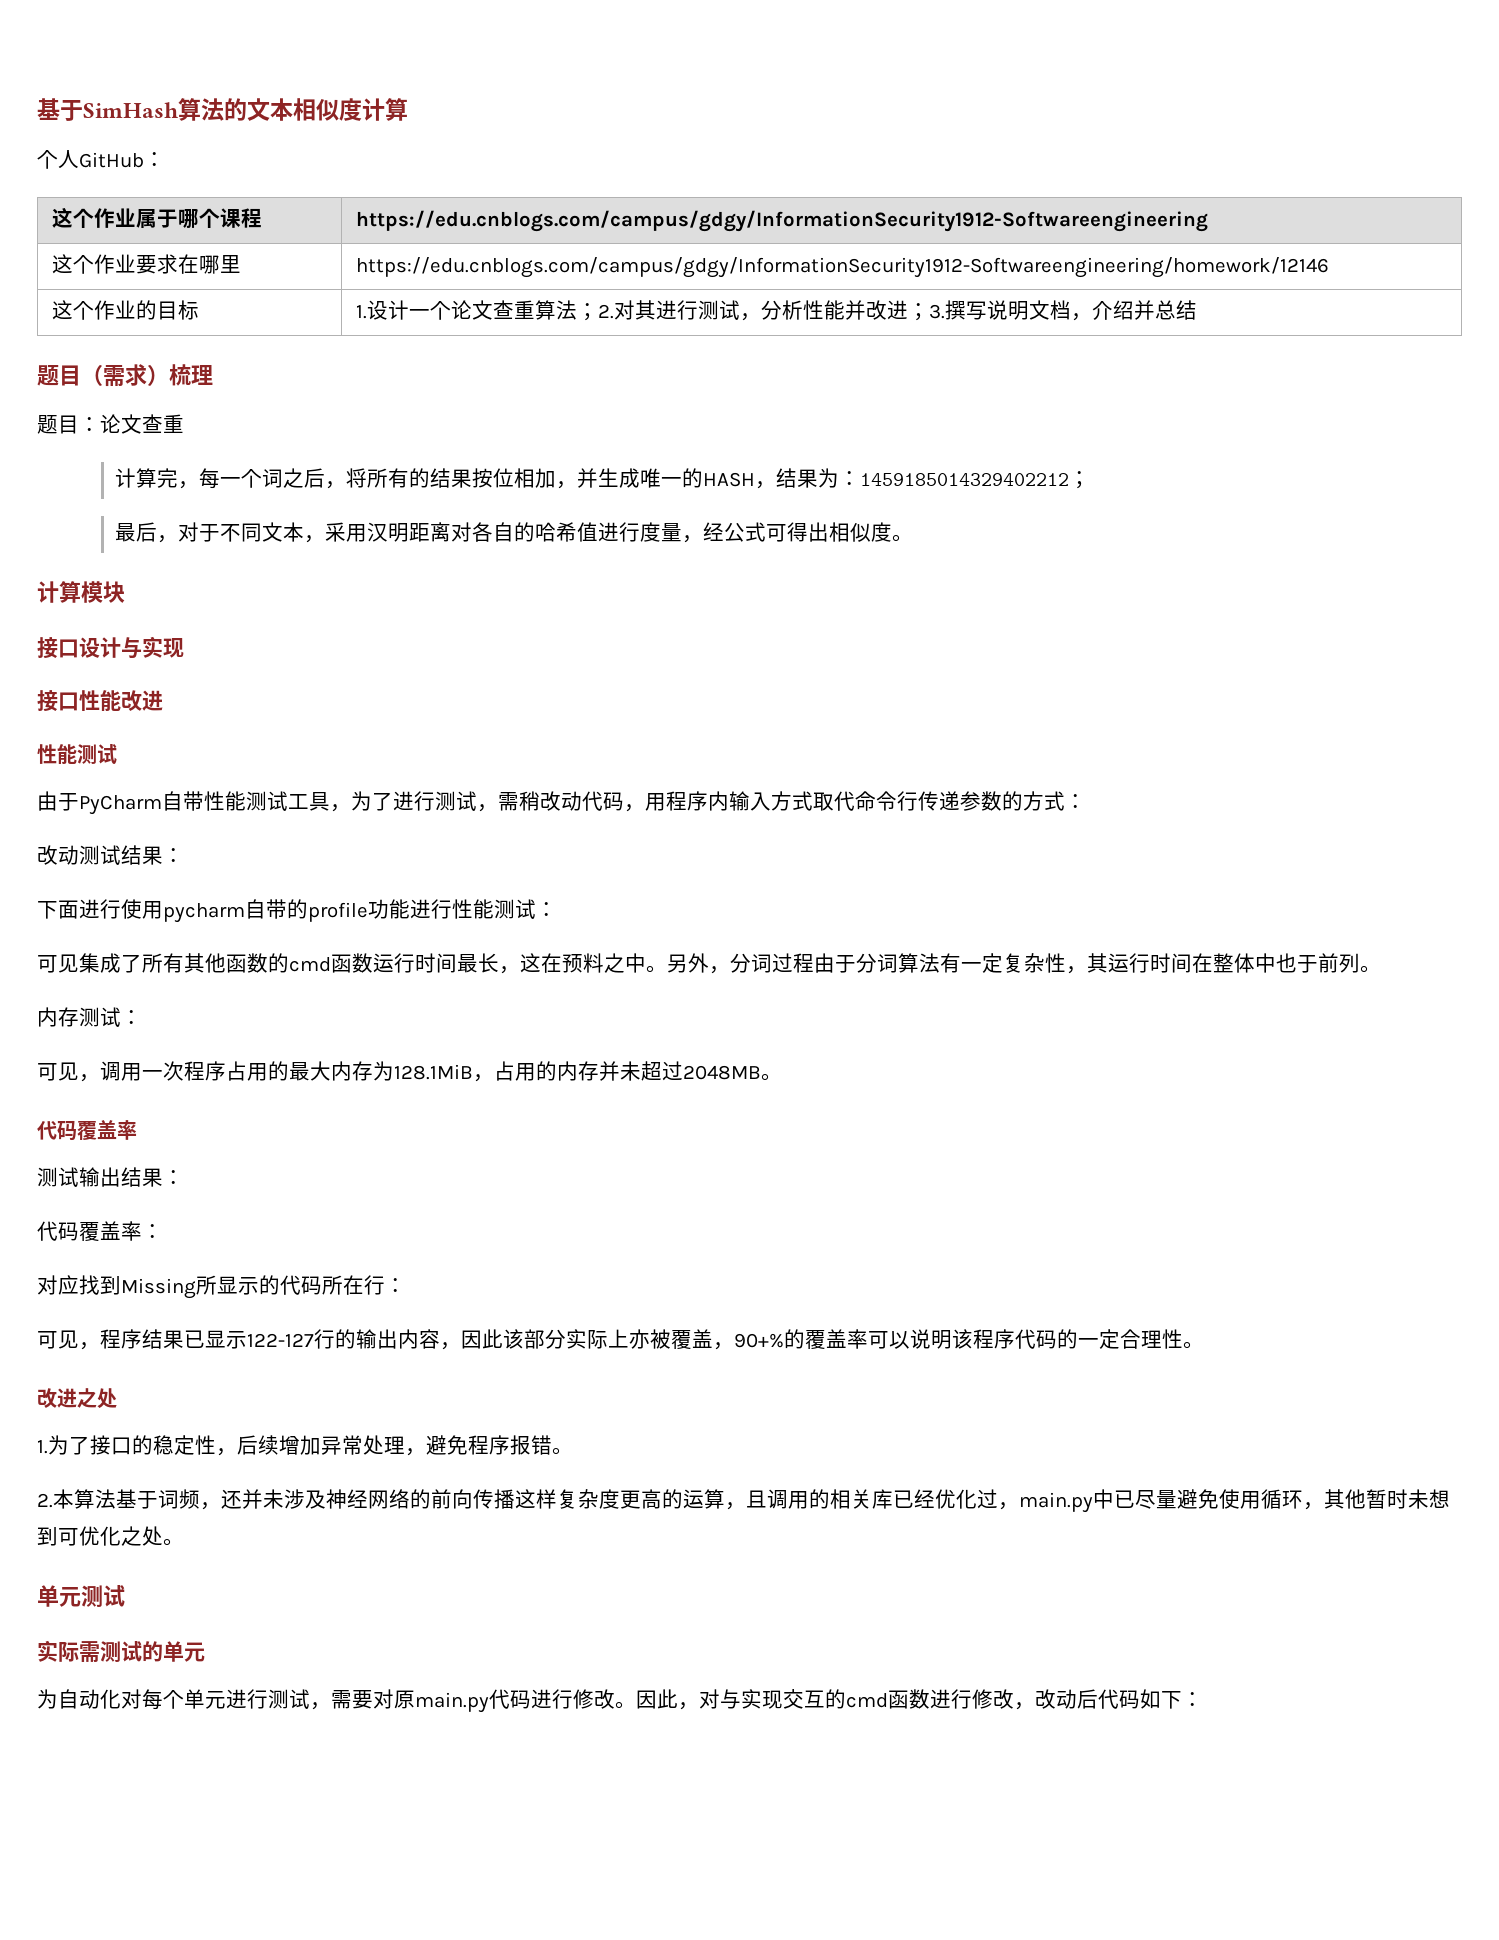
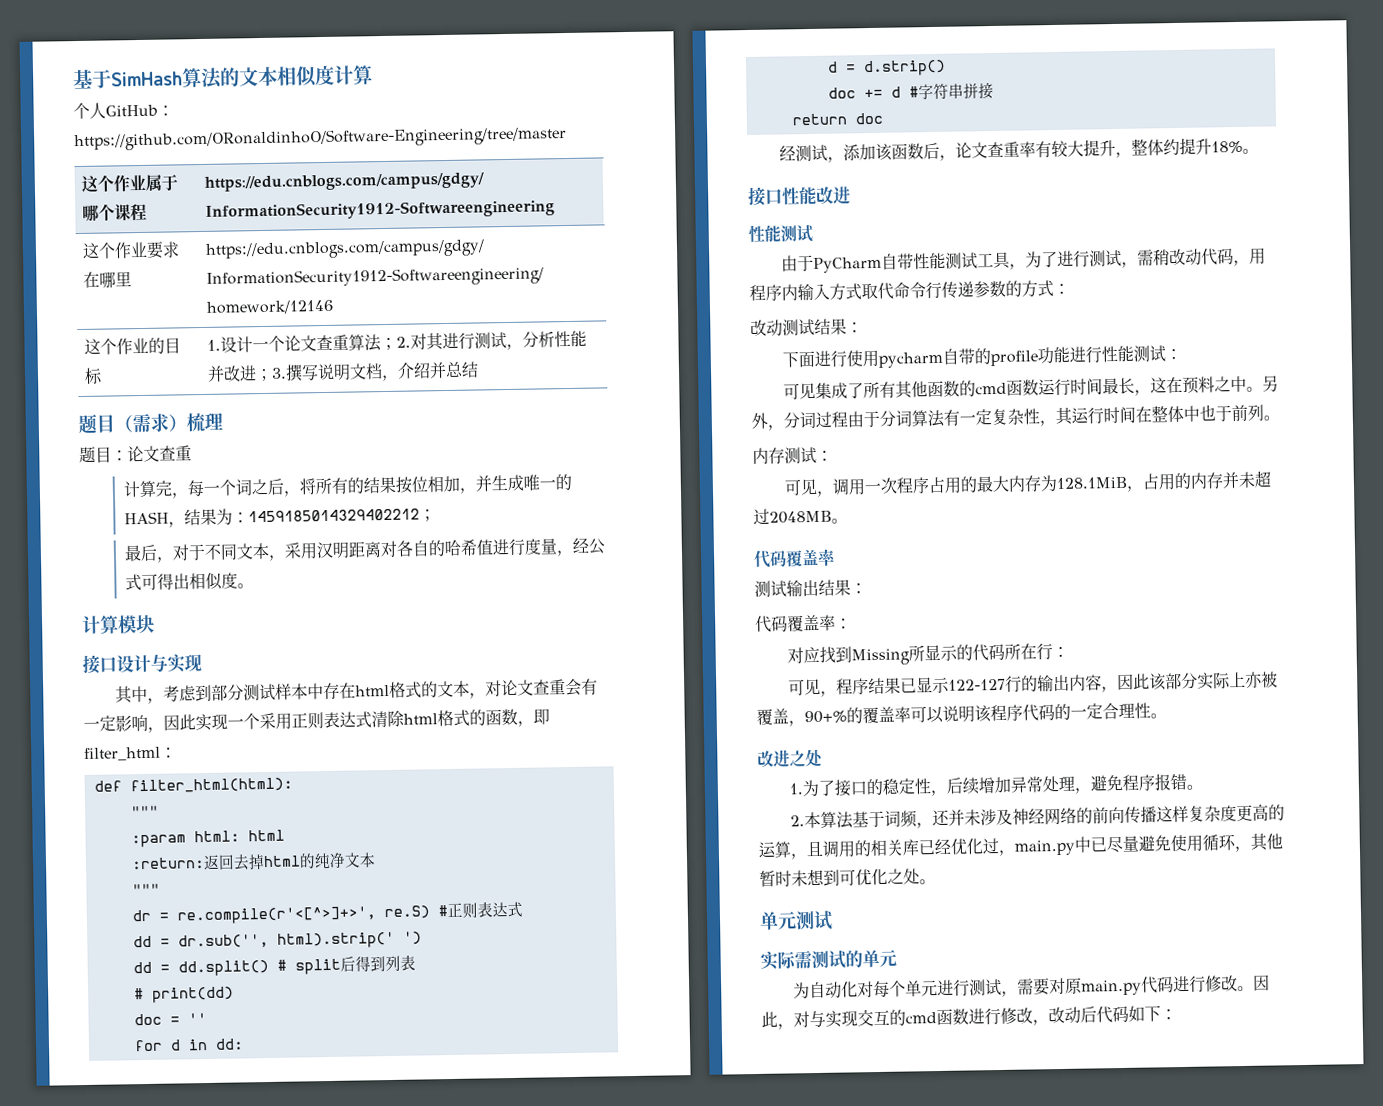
- 个人GitHub：
+ 个人GitHub：https://github.com/ORonaldinhoO/Software-Engineering/tree/master
+ 其中，考虑到部分测试样本中存在html格式的文本，对论文查重会有一定影响，因此实现一个采用正则表达式清除html格式的函数，即filter_html：
+ def filter_html(html):
+ """
+ :param html: html
+ :return:返回去掉html的纯净文本
+ """
+ dr = re.compile(r'<[^>]+>', re.S) #正则表达式
+ dd = dr.sub('', html).strip(' ')
+ dd = dd.split() # split后得到列表
+ # print(dd)
+ doc = ''
+ for d in dd:
+ d = d.strip()
+ doc += d #字符串拼接
+ return doc
+ 经测试，添加该函数后，论文查重率有较大提升，整体约提升18%。

